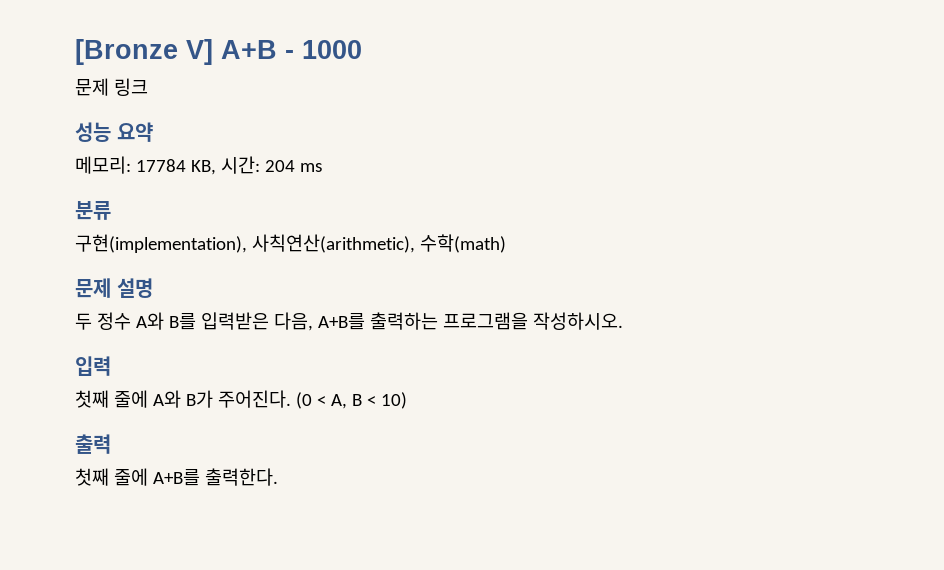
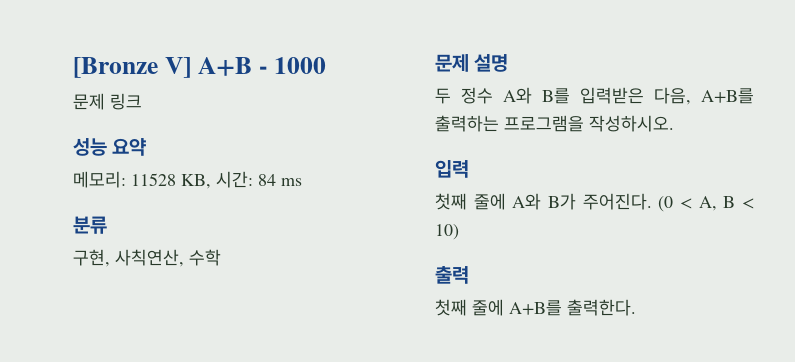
- 메모리: 17784 KB, 시간: 204 ms
+ 메모리: 11528 KB, 시간: 84 ms
- 구현(implementation), 사칙연산(arithmetic), 수학(math)
+ 구현, 사칙연산, 수학

